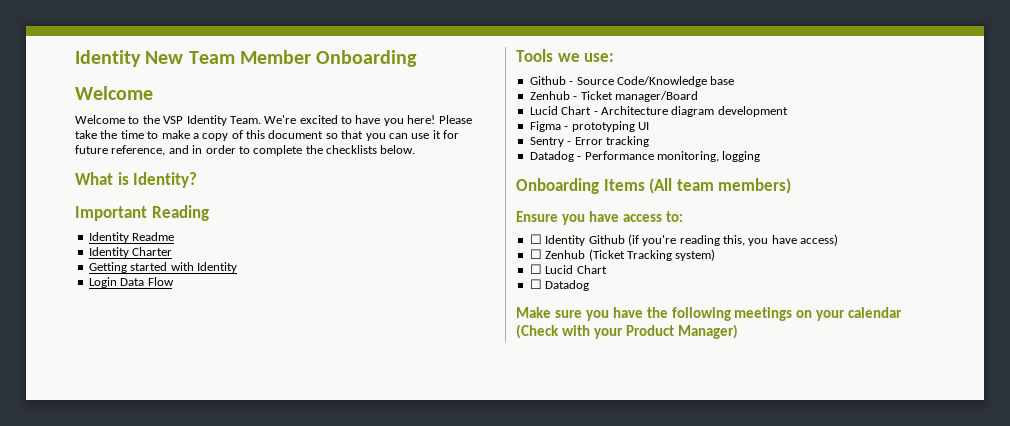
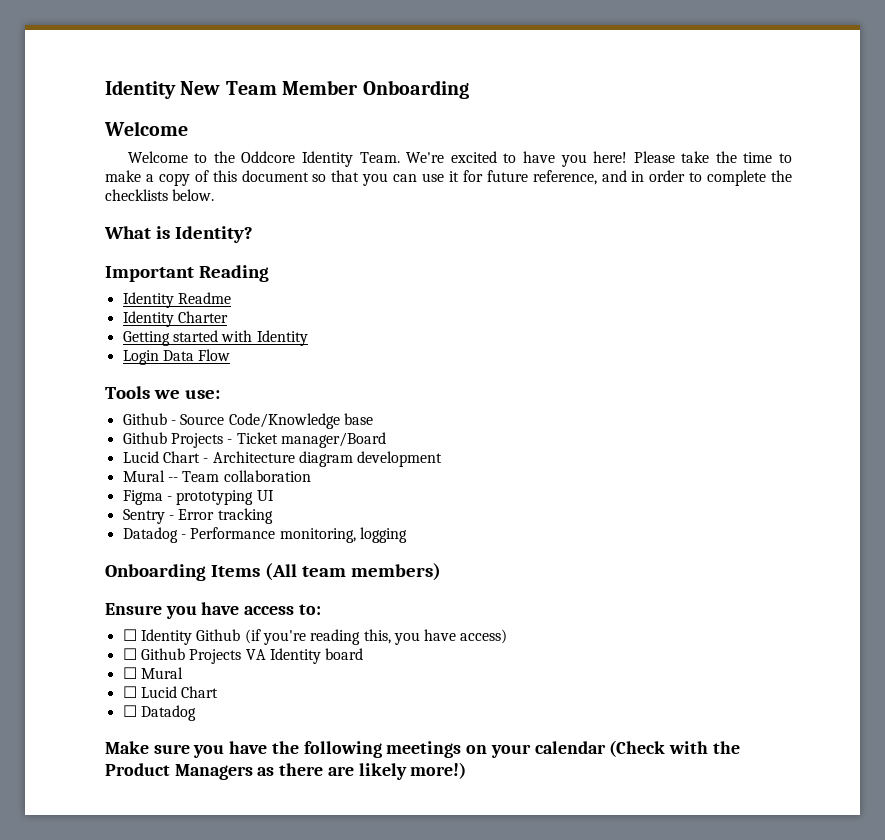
- Welcome to the VSP Identity Team.
+ Welcome to the Oddcore Identity Team.
- Zenhub - Ticket manager/Board
+ Github Projects - Ticket manager/Board
+ Mural -- Team collaboration
- ☐ Zenhub (Ticket Tracking system)
+ ☐ Github Projects VA Identity board
+ ☐ Mural
- Make sure you have the following meetings on your calendar (Check with your Product Manager)
+ Make sure you have the following meetings on your calendar (Check with the Product Managers as there are likely more!)

